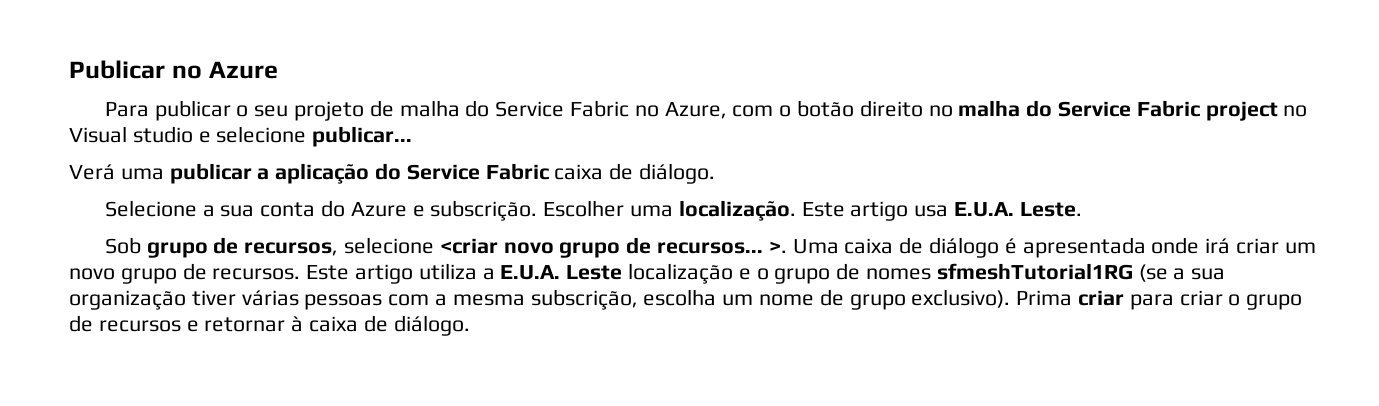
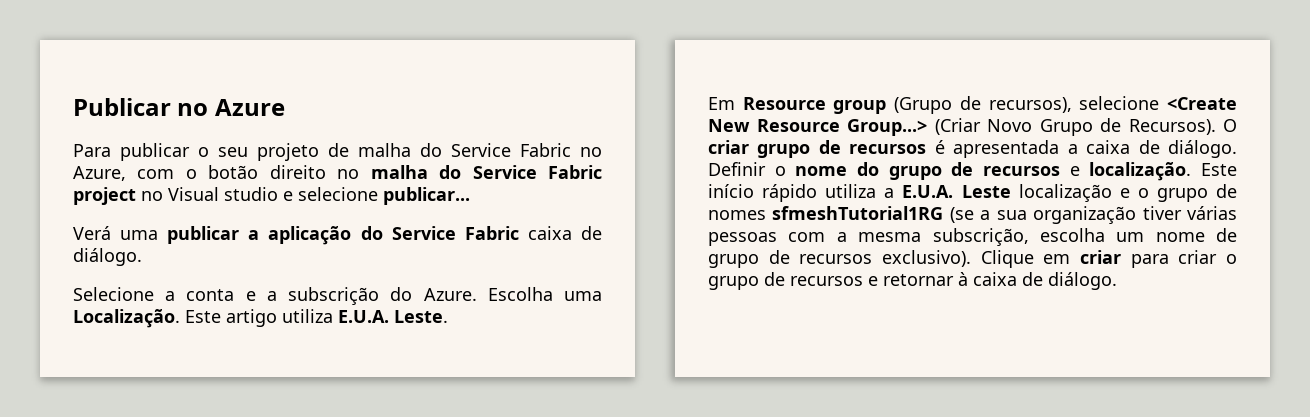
- Selecione a sua conta do Azure e subscrição. Escolher uma localização. Este artigo usa E.U.A. Leste.
+ Selecione a conta e a subscrição do Azure. Escolha uma Localização. Este artigo utiliza E.U.A. Leste.
- Sob grupo de recursos, selecione <criar novo grupo de recursos... >. Uma caixa de diálogo é apresentada onde irá criar um novo grupo de recursos. Este artigo utiliza a E.U.A. Leste localização e o grupo de nomes sfmeshTutorial1RG (se a sua organização tiver várias pessoas com a mesma subscrição, escolha um nome de grupo exclusivo). Prima criar para criar o grupo de recursos e retornar à caixa de diálogo.
+ Em Resource group (Grupo de recursos), selecione <Create New Resource Group...> (Criar Novo Grupo de Recursos). O criar grupo de recursos é apresentada a caixa de diálogo. Definir o nome do grupo de recursos e localização. Este início rápido utiliza a E.U.A. Leste localização e o grupo de nomes sfmeshTutorial1RG (se a sua organização tiver várias pessoas com a mesma subscrição, escolha um nome de grupo de recursos exclusivo). Clique em criar para criar o grupo de recursos e retornar à caixa de diálogo.

